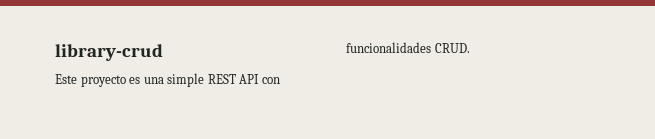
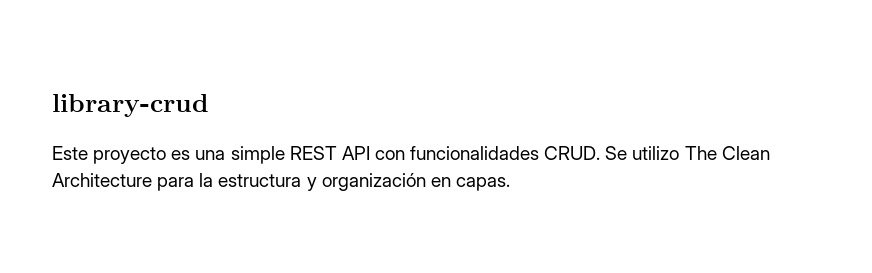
+ Se utilizo The Clean Architecture para la estructura y organización en capas.

